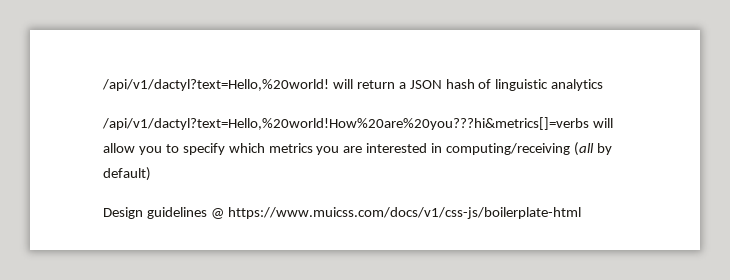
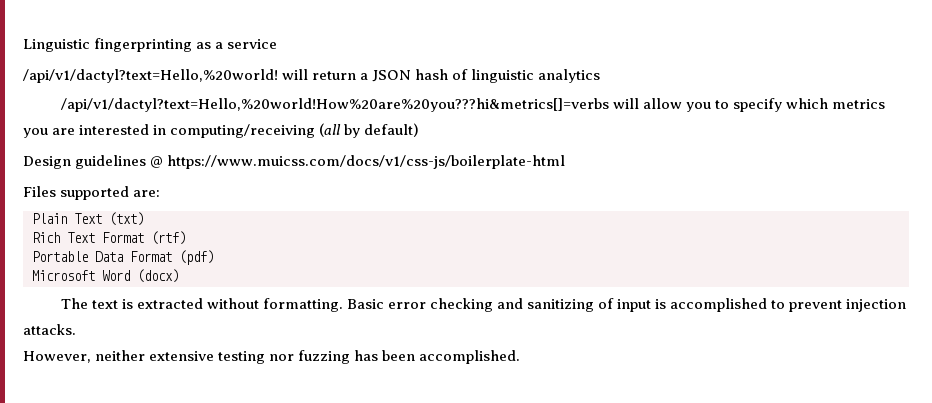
+ Linguistic fingerprinting as a service
+ Files supported are:
+ Plain Text (txt)
+ Rich Text Format (rtf)
+ Portable Data Format (pdf)
+ Microsoft Word (docx)
+ The text is extracted without formatting. Basic error checking and sanitizing of input is accomplished to prevent injection attacks.
+ However, neither extensive testing nor fuzzing has been accomplished.

